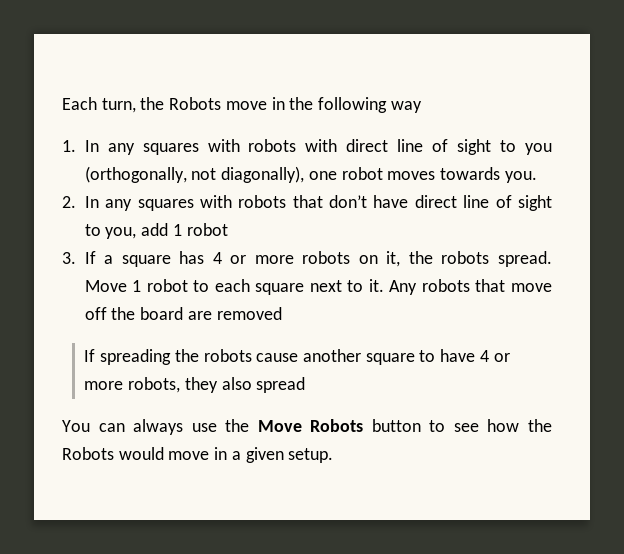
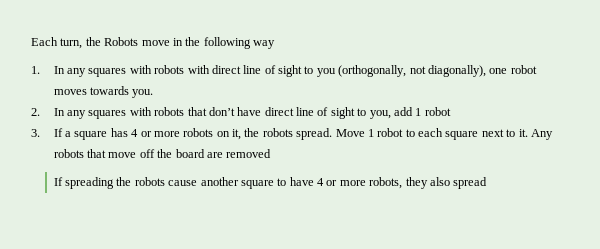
- You can always use the Move Robots button to see how the Robots would move in a given setup.

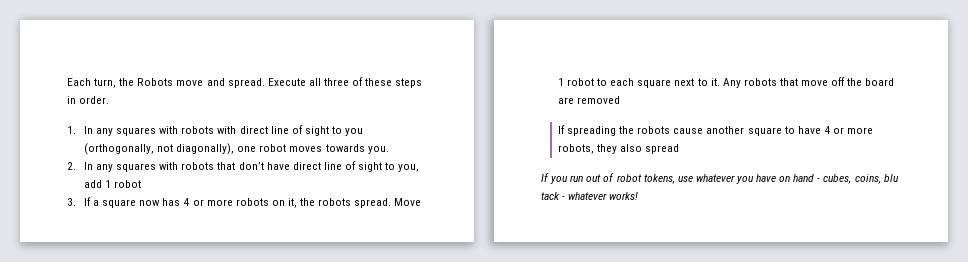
- Each turn, the Robots move in the following way
+ Each turn, the Robots move and spread. Execute all three of these steps in order.
- 3. If a square has 4 or more robots on it, the robots spread.
+ 3. If a square now has 4 or more robots on it, the robots spread.
+ If you run out of robot tokens, use whatever you have on hand - cubes, coins, blu tack - whatever works!

